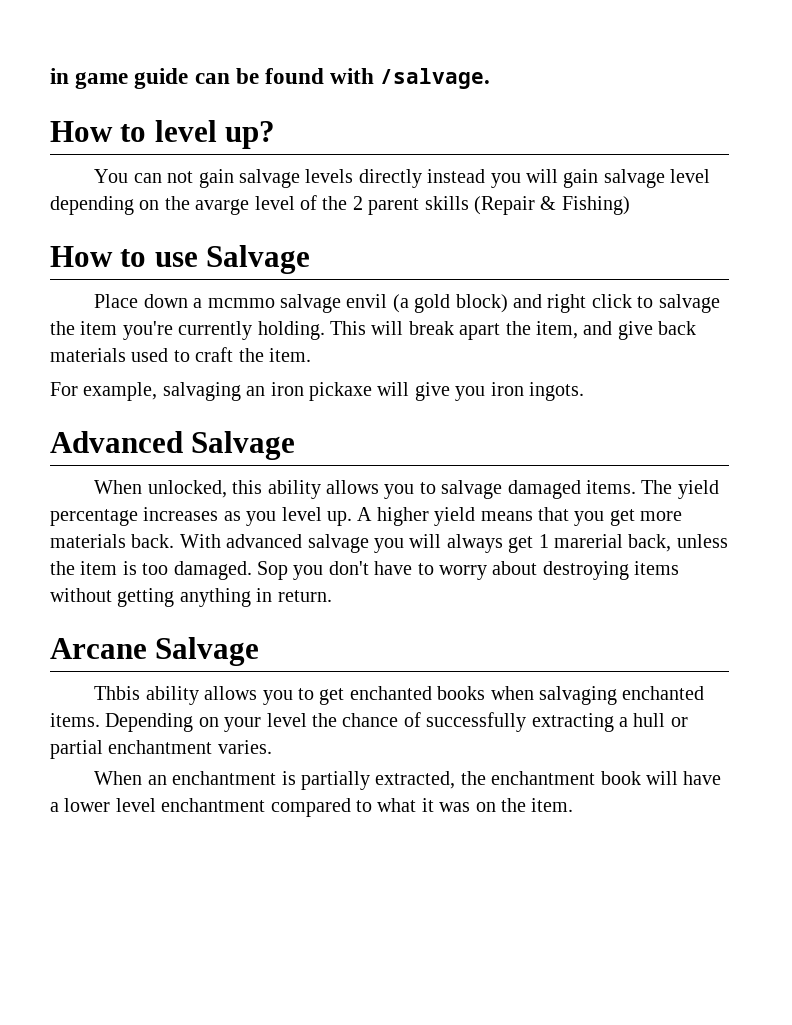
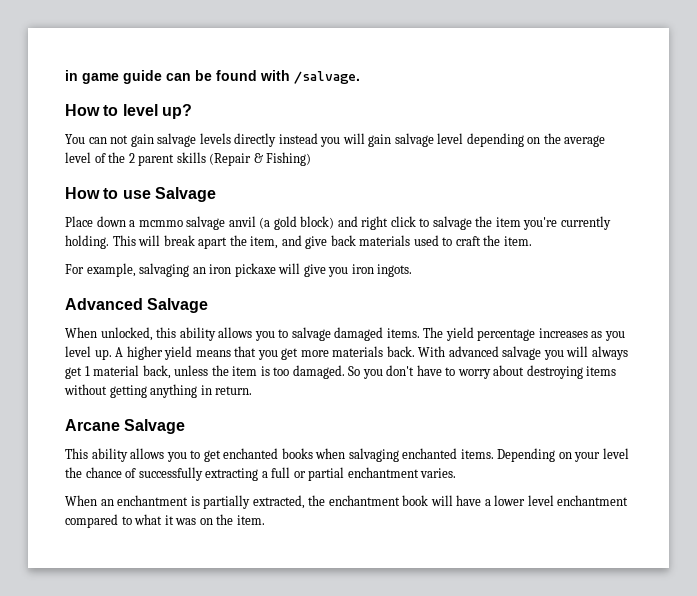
- You can not gain salvage levels directly instead you will gain salvage level depending on the avarge level of the 2 parent skills (Repair & Fishing)
+ You can not gain salvage levels directly instead you will gain salvage level depending on the average level of the 2 parent skills (Repair & Fishing)
- Place down a mcmmo salvage envil (a gold block) and right click to salvage the item you're currently holding.
+ Place down a mcmmo salvage anvil (a gold block) and right click to salvage the item you're currently holding.
- With advanced salvage you will always get 1 marerial back, unless the item is too damaged.
+ With advanced salvage you will always get 1 material back, unless the item is too damaged.
- Sop you don't have to worry about destroying items without getting anything in return.
+ So you don't have to worry about destroying items without getting anything in return.
- Thbis ability allows you to get enchanted books when salvaging enchanted items.
+ This ability allows you to get enchanted books when salvaging enchanted items.
- Depending on your level the chance of successfully extracting a hull or partial enchantment varies.
+ Depending on your level the chance of successfully extracting a full or partial enchantment varies.

